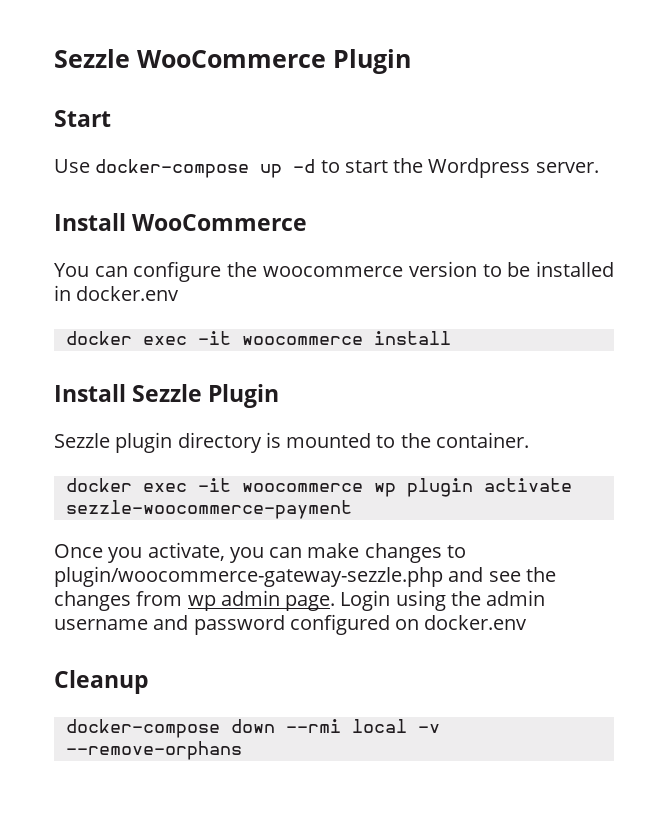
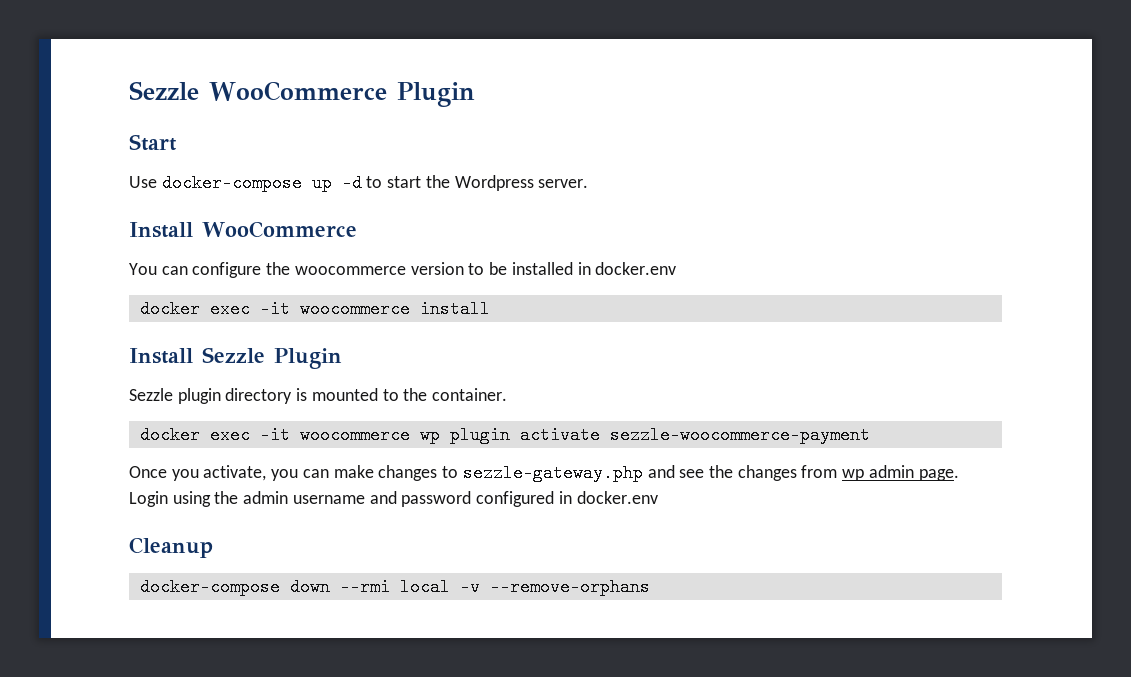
- Once you activate, you can make changes to plugin/woocommerce-gateway-sezzle.php and see the changes from wp admin page.
+ Once you activate, you can make changes to sezzle-gateway.php and see the changes from wp admin page.
- Login using the admin username and password configured on docker.env
+ Login using the admin username and password configured in docker.env

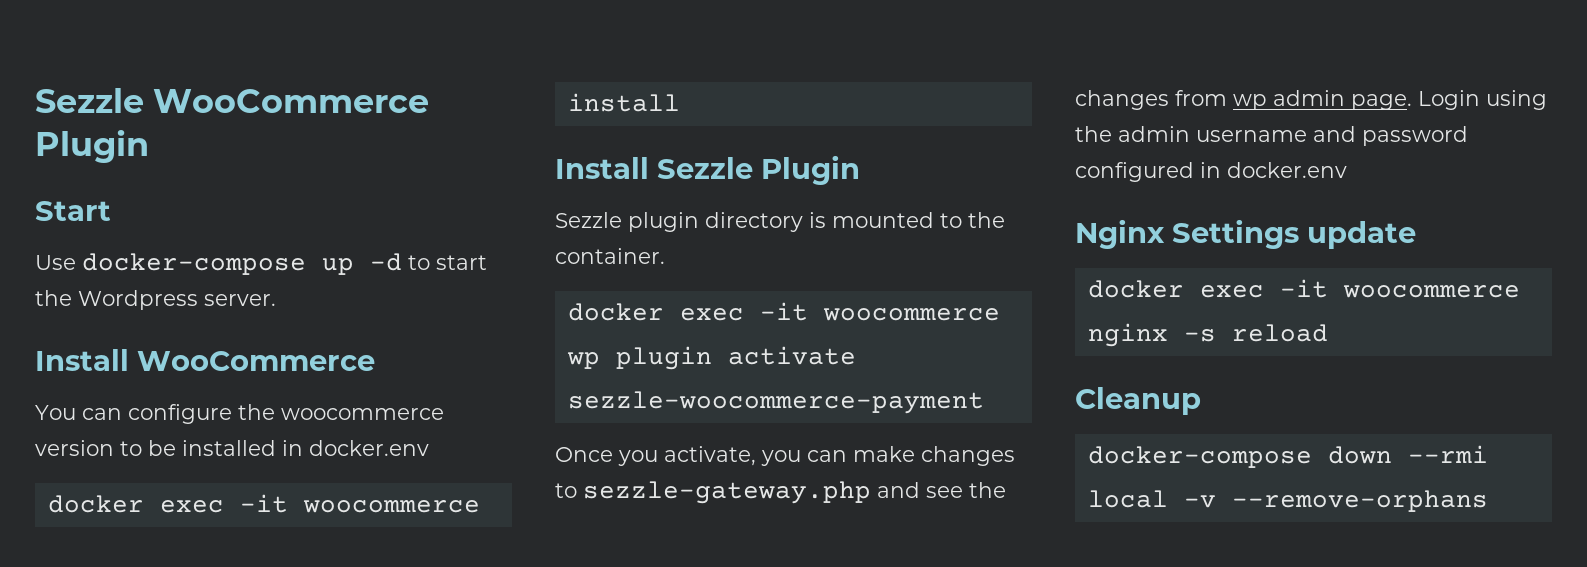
+ Nginx Settings update
+ docker exec -it woocommerce nginx -s reload

